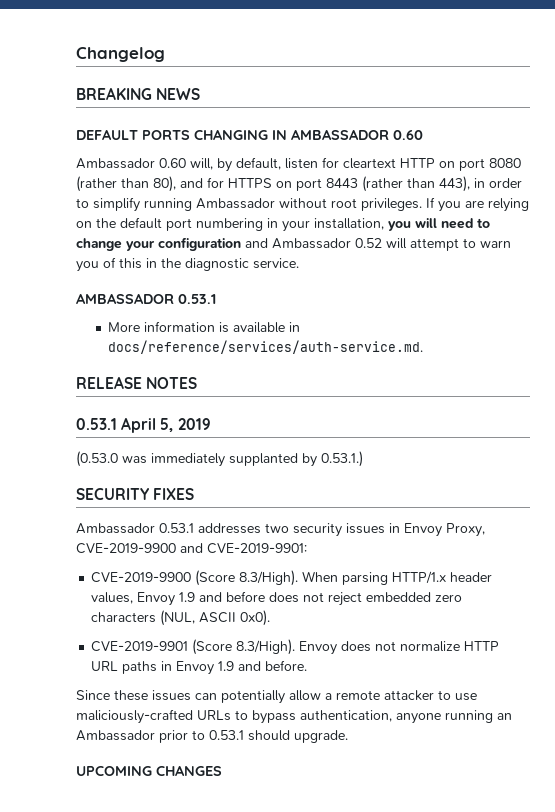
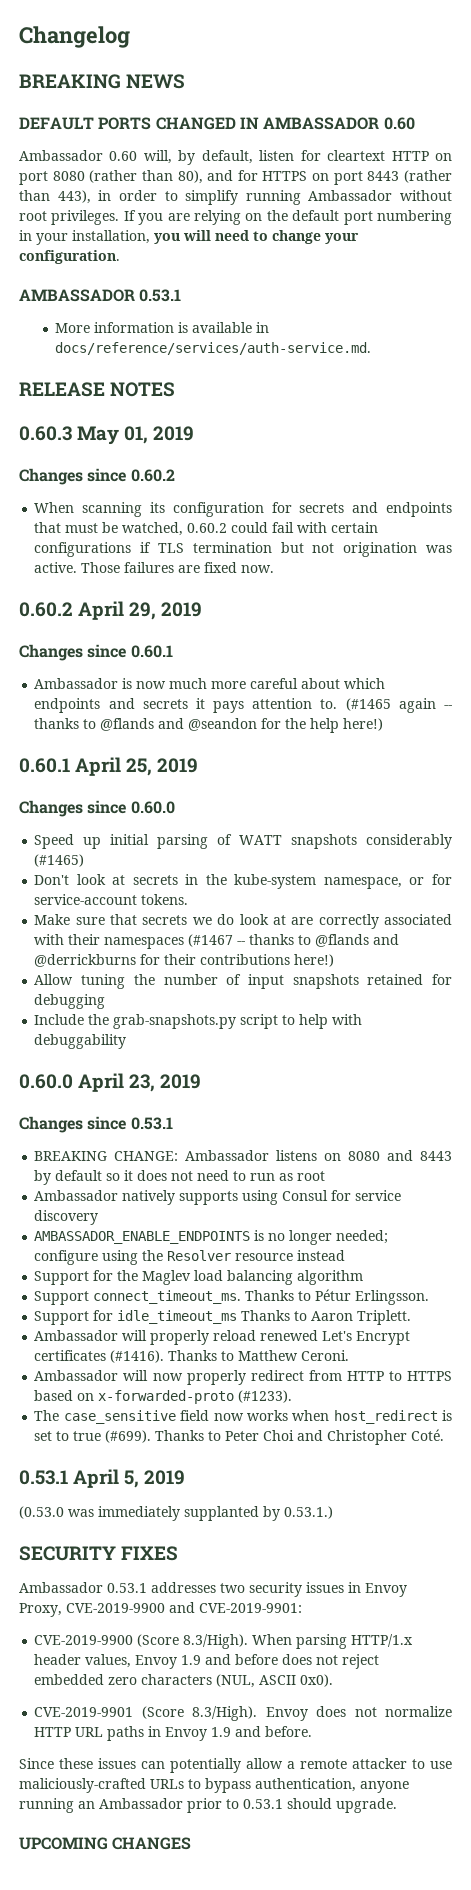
- DEFAULT PORTS CHANGING IN AMBASSADOR 0.60
+ DEFAULT PORTS CHANGED IN AMBASSADOR 0.60
- If you are relying on the default port numbering in your installation, you will need to change your configuration and Ambassador 0.52 will attempt to warn you of this in the diagnostic service.
+ If you are relying on the default port numbering in your installation, you will need to change your configuration.
+ 0.60.3 May 01, 2019
+ Changes since 0.60.2
+ When scanning its configuration for secrets and endpoints that must be watched, 0.60.2 could fail with certain configurations if TLS termination but not origination was active. Those failures are fixed now.
+ 0.60.2 April 29, 2019
+ Changes since 0.60.1
+ Ambassador is now much more careful about which endpoints and secrets it pays attention to. (#1465 again -- thanks to @flands and @seandon for the help here!)
+ 0.60.1 April 25, 2019
+ Changes since 0.60.0
+ Speed up initial parsing of WATT snapshots considerably (#1465)
+ Don't look at secrets in the kube-system namespace, or for service-account tokens.
+ Make sure that secrets we do look at are correctly associated with their namespaces (#1467 -- thanks to @flands and @derrickburns for their contributions here!)
+ Allow tuning the number of input snapshots retained for debugging
+ Include the grab-snapshots.py script to help with debuggability
+ 0.60.0 April 23, 2019
+ Changes since 0.53.1
+ BREAKING CHANGE: Ambassador listens on 8080 and 8443 by default so it does not need to run as root
+ Ambassador natively supports using Consul for service discovery
+ AMBASSADOR_ENABLE_ENDPOINTS is no longer needed; configure using the Resolver resource instead
+ Support for the Maglev load balancing algorithm
+ Support connect_timeout_ms. Thanks to Pétur Erlingsson.
+ Support for idle_timeout_ms Thanks to Aaron Triplett.
+ Ambassador will properly reload renewed Let's Encrypt certificates (#1416). Thanks to Matthew Ceroni.
+ Ambassador will now properly redirect from HTTP to HTTPS based on x-forwarded-proto (#1233).
+ The case_sensitive field now works when host_redirect is set to true (#699). Thanks to Peter Choi and Christopher Coté.

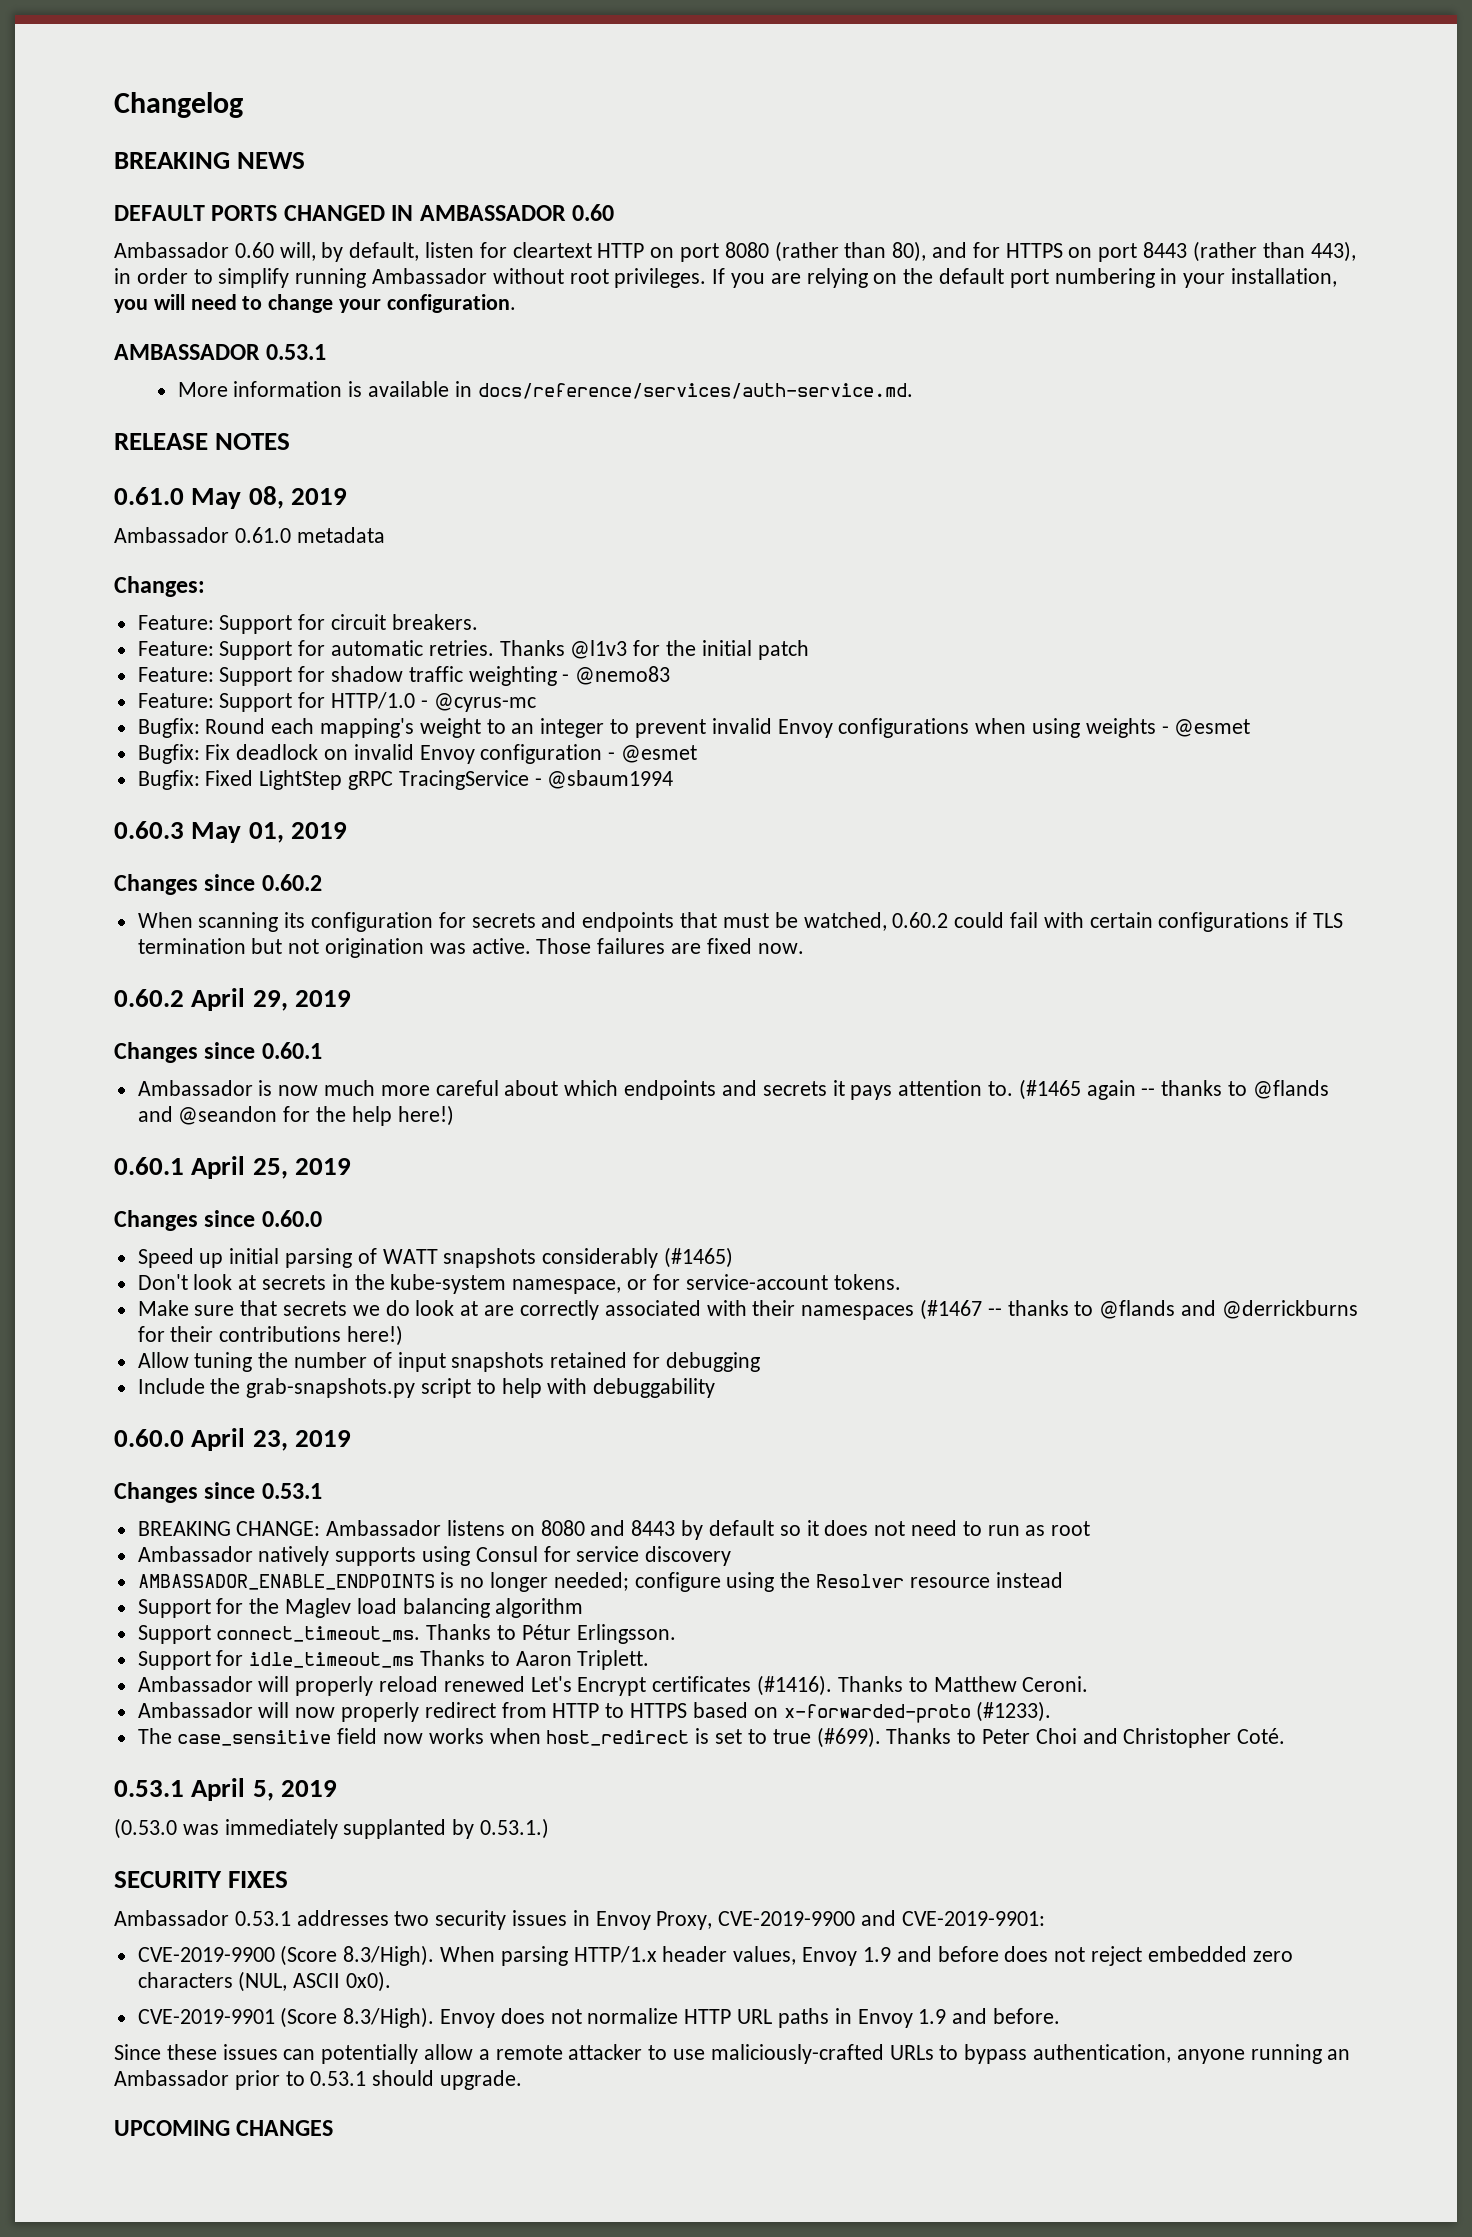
+ 0.61.0 May 08, 2019
+ Ambassador 0.61.0 metadata
+ Changes:
+ Feature: Support for circuit breakers.
+ Feature: Support for automatic retries. Thanks @l1v3 for the initial patch
+ Feature: Support for shadow traffic weighting - @nemo83
+ Feature: Support for HTTP/1.0 - @cyrus-mc
+ Bugfix: Round each mapping's weight to an integer to prevent invalid Envoy configurations when using weights - @esmet
+ Bugfix: Fix deadlock on invalid Envoy configuration - @esmet
+ Bugfix: Fixed LightStep gRPC TracingService - @sbaum1994

